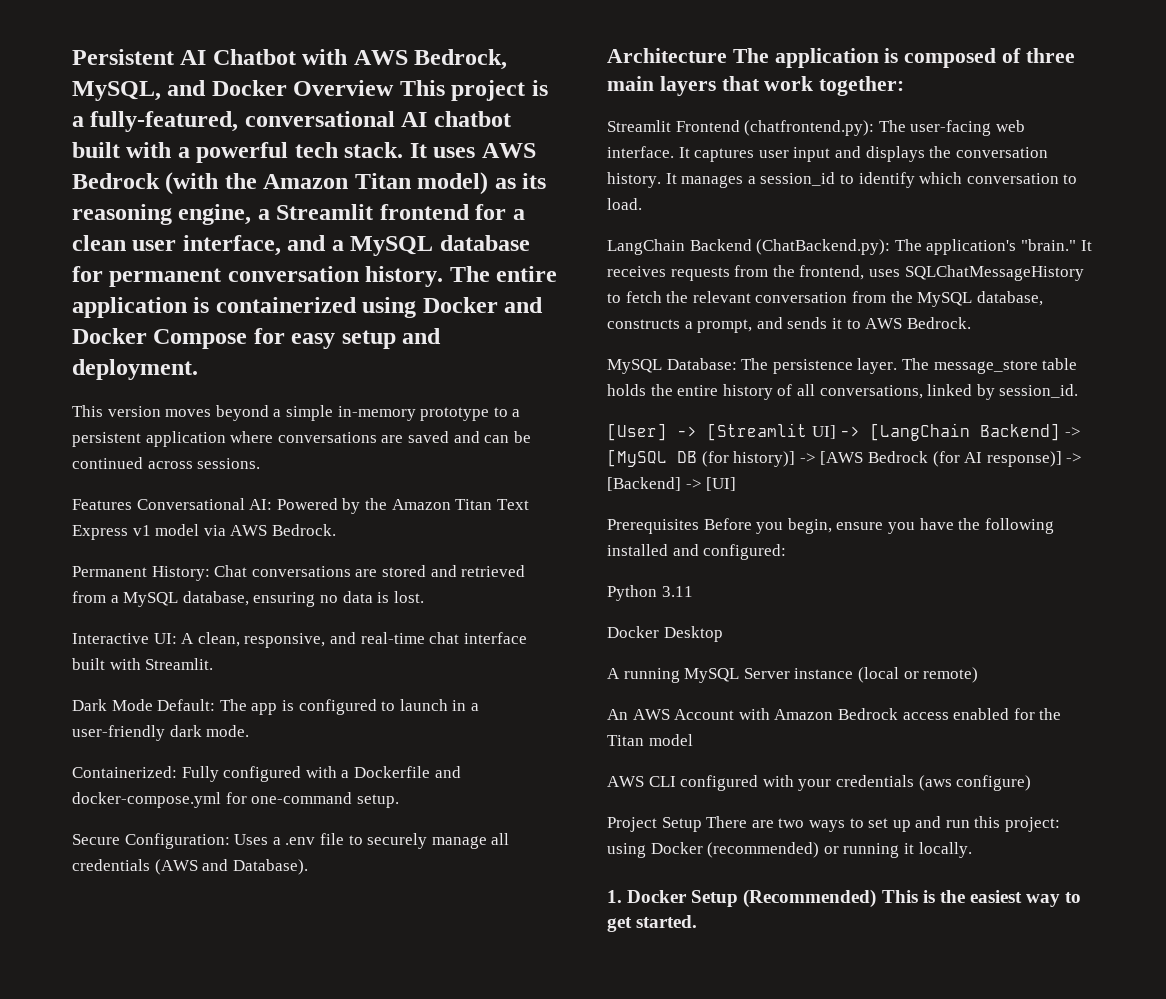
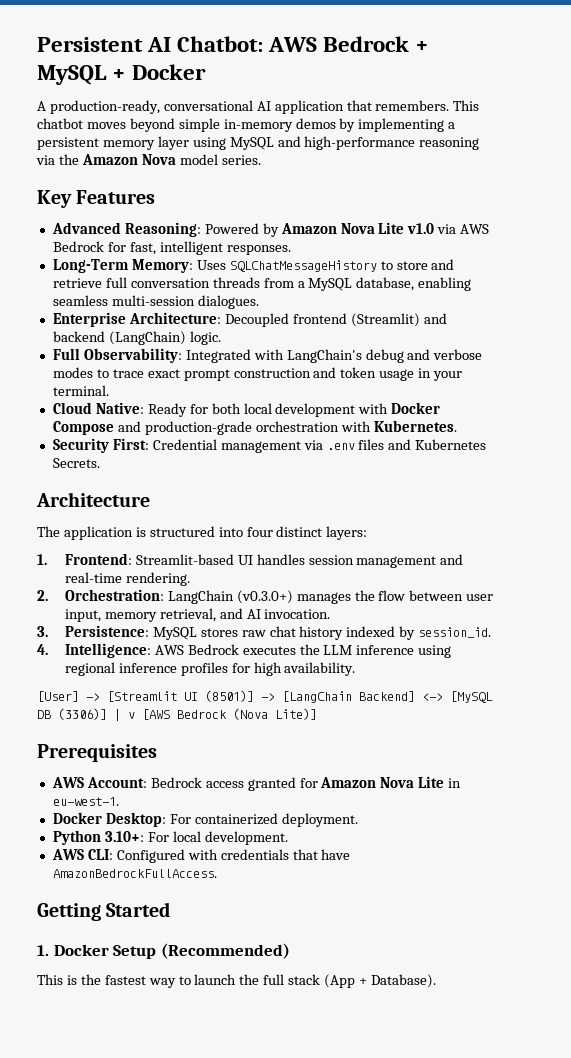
- Persistent AI Chatbot with AWS Bedrock, MySQL, and Docker Overview This project is a fully-featured, conversational AI chatbot built with a powerful tech stack. It uses AWS Bedrock (with the Amazon Titan model) as its reasoning engine, a Streamlit frontend for a clean user interface, and a MySQL database for permanent conversation history. The entire application is containerized using Docker and Docker Compose for easy setup and deployment.
- This version moves beyond a simple in-memory prototype to a persistent application where conversations are saved and can be continued across sessions.
- Features Conversational AI: Powered by the Amazon Titan Text Express v1 model via AWS Bedrock.
- Permanent History: Chat conversations are stored and retrieved from a MySQL database, ensuring no data is lost.
- Interactive UI: A clean, responsive, and real-time chat interface built with Streamlit.
- Dark Mode Default: The app is configured to launch in a user-friendly dark mode.
- Containerized: Fully configured with a Dockerfile and docker-compose.yml for one-command setup.
- Secure Configuration: Uses a .env file to securely manage all credentials (AWS and Database).
+ Persistent AI Chatbot: AWS Bedrock + MySQL + Docker
+ A production-ready, conversational AI application that remembers. This chatbot moves beyond simple in-memory demos by implementing a persistent memory layer using MySQL and high-performance reasoning via the Amazon Nova model series.
+ Key Features
+ Advanced Reasoning: Powered by Amazon Nova Lite v1.0 via AWS Bedrock for fast, intelligent responses.
+ Long-Term Memory: Uses SQLChatMessageHistory to store and retrieve full conversation threads from a MySQL database, enabling seamless multi-session dialogues.
+ Enterprise Architecture: Decoupled frontend (Streamlit) and backend (LangChain) logic.
+ Full Observability: Integrated with LangChain's debug and verbose modes to trace exact prompt construction and token usage in your terminal.
+ Cloud Native: Ready for both local development with Docker Compose and production-grade orchestration with Kubernetes.
+ Security First: Credential management via .env files and Kubernetes Secrets.
- Architecture The application is composed of three main layers that work together:
- Streamlit Frontend (chatfrontend.py): The user-facing web interface. It captures user input and displays the conversation history. It manages a session_id to identify which conversation to load.
- LangChain Backend (ChatBackend.py): The application's "brain." It receives requests from the frontend, uses SQLChatMessageHistory to fetch the relevant conversation from the MySQL database, constructs a prompt, and sends it to AWS Bedrock.
- MySQL Database: The persistence layer. The message_store table holds the entire history of all conversations, linked by session_id.
+ Architecture
+ The application is structured into four distinct layers:
+ 1. Frontend: Streamlit-based UI handles session management and real-time rendering.
+ 2. Orchestration: LangChain (v0.3.0+) manages the flow between user input, memory retrieval, and AI invocation.
+ 3. Persistence: MySQL stores raw chat history indexed by session_id.
+ 4. Intelligence: AWS Bedrock executes the LLM inference using regional inference profiles for high availability.
- [User] -> [Streamlit UI] -> [LangChain Backend] -> [MySQL DB (for history)] -> [AWS Bedrock (for AI response)] -> [Backend] -> [UI]
- Prerequisites Before you begin, ensure you have the following installed and configured:
- Python 3.11
- Docker Desktop
- A running MySQL Server instance (local or remote)
- An AWS Account with Amazon Bedrock access enabled for the Titan model
- AWS CLI configured with your credentials (aws configure)
- Project Setup There are two ways to set up and run this project: using Docker (recommended) or running it locally.
+ [User] -> [Streamlit UI (8501)] -> [LangChain Backend] <-> [MySQL DB (3306)] | v [AWS Bedrock (Nova Lite)]
+ Prerequisites
+ AWS Account: Bedrock access granted for Amazon Nova Lite in eu-west-1.
+ Docker Desktop: For containerized deployment.
+ Python 3.10+: For local development.
+ AWS CLI: Configured with credentials that have AmazonBedrockFullAccess.
+ Getting Started
- 1. Docker Setup (Recommended) This is the easiest way to get started.
+ 1. Docker Setup (Recommended)
+ This is the fastest way to launch the full stack (App + Database).

